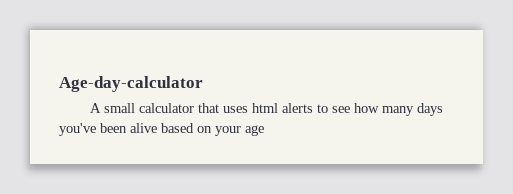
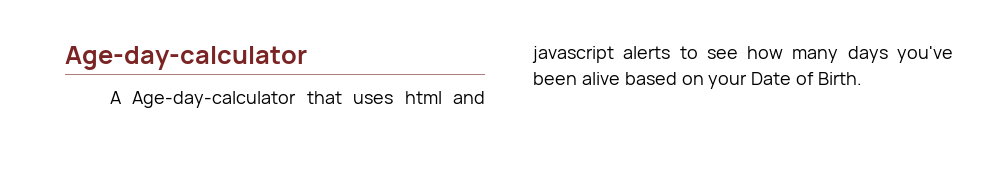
- A small calculator that uses html alerts to see how many days you've been alive based on your age
+ A Age-day-calculator that uses html and javascript alerts to see how many days you've been alive based on your Date of Birth.

